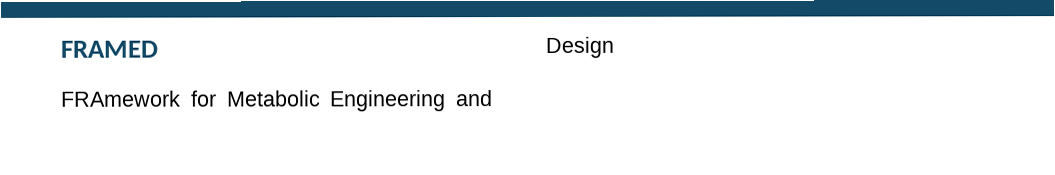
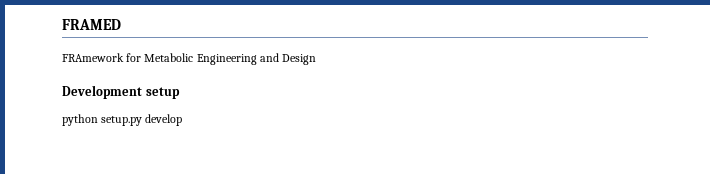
+ Development setup
+ python setup.py develop

